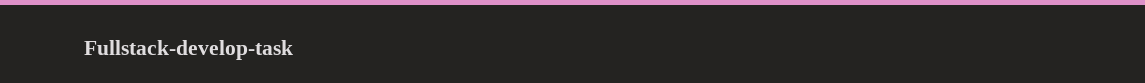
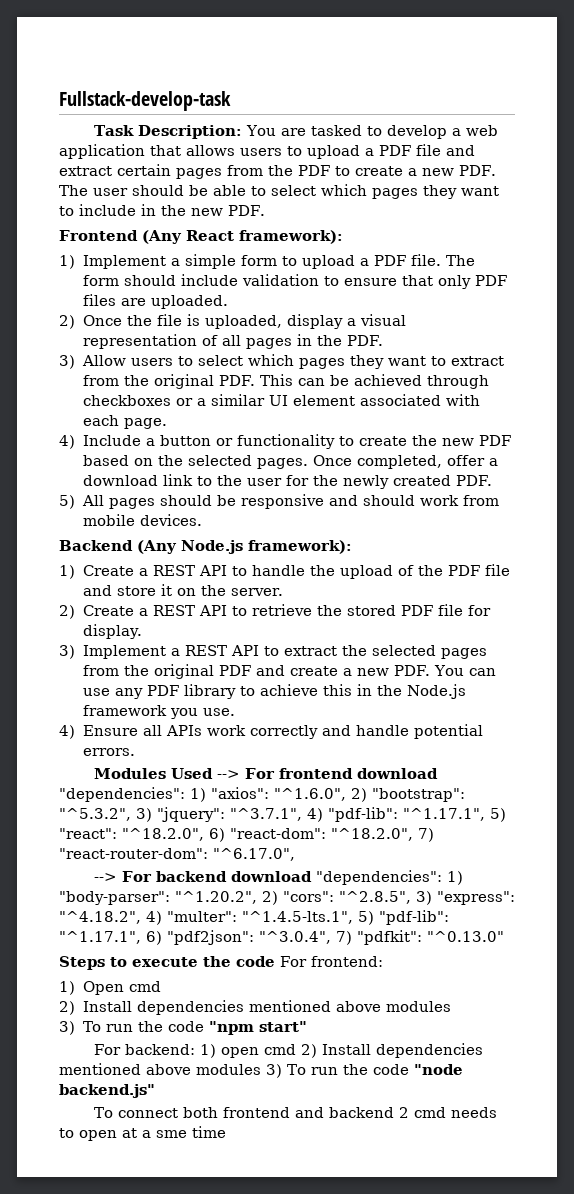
+ Task Description: You are tasked to develop a web application that allows users to upload a PDF file and extract certain pages from the PDF to create a new PDF. The user should be able to select which pages they want to include in the new PDF.
+ Frontend (Any React framework):
+ 1) Implement a simple form to upload a PDF file. The form should include validation to ensure that only PDF files are uploaded.
+ 2) Once the file is uploaded, display a visual representation of all pages in the PDF.
+ 3) Allow users to select which pages they want to extract from the original PDF. This can be achieved through checkboxes or a similar UI element associated with each page.
+ 4) Include a button or functionality to create the new PDF based on the selected pages. Once completed, offer a download link to the user for the newly created PDF.
+ 5) All pages should be responsive and should work from mobile devices.
+ Backend (Any Node.js framework):
+ 1) Create a REST API to handle the upload of the PDF file and store it on the server.
+ 2) Create a REST API to retrieve the stored PDF file for display.
+ 3) Implement a REST API to extract the selected pages from the original PDF and create a new PDF. You can use any PDF library to achieve this in the Node.js framework you use.
+ 4) Ensure all APIs work correctly and handle potential errors.
+ Modules Used --> For frontend download "dependencies": 1) "axios": "^1.6.0", 2) "bootstrap": "^5.3.2", 3) "jquery": "^3.7.1", 4) "pdf-lib": "^1.17.1", 5) "react": "^18.2.0", 6) "react-dom": "^18.2.0", 7) "react-router-dom": "^6.17.0",
+ --> For backend download "dependencies": 1) "body-parser": "^1.20.2", 2) "cors": "^2.8.5", 3) "express": "^4.18.2", 4) "multer": "^1.4.5-lts.1", 5) "pdf-lib": "^1.17.1", 6) "pdf2json": "^3.0.4", 7) "pdfkit": "^0.13.0"
+ Steps to execute the code For frontend:
+ 1) Open cmd
+ 2) Install dependencies mentioned above modules
+ 3) To run the code "npm start"
+ For backend: 1) open cmd 2) Install dependencies mentioned above modules 3) To run the code "node backend.js"
+ To connect both frontend and backend 2 cmd needs to open at a sme time

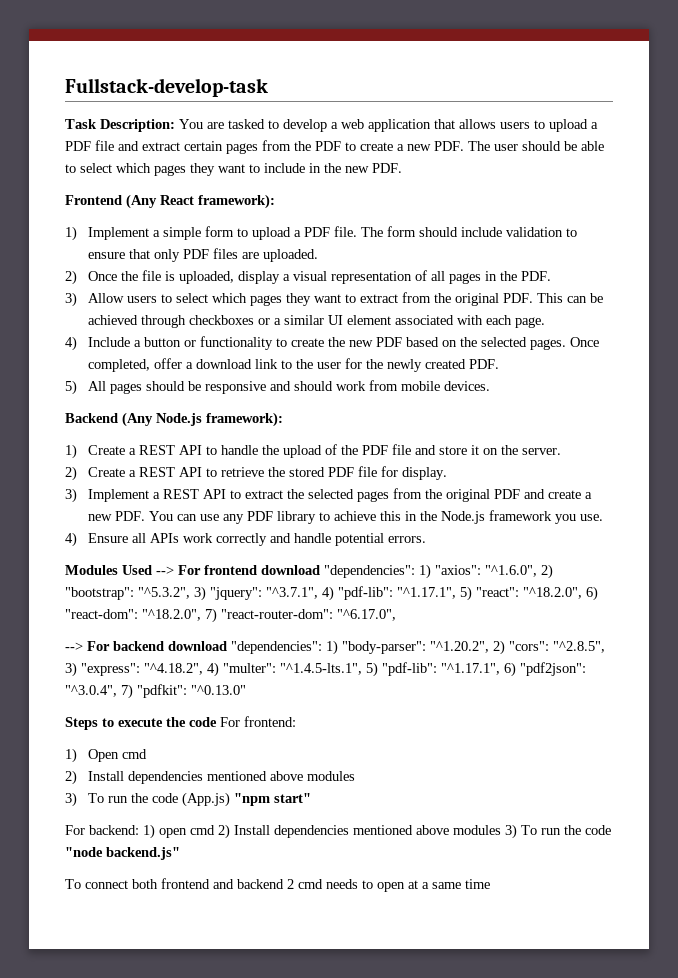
- 3) To run the code "npm start"
+ 3) To run the code (App.js) "npm start"
- To connect both frontend and backend 2 cmd needs to open at a sme time
+ To connect both frontend and backend 2 cmd needs to open at a same time

